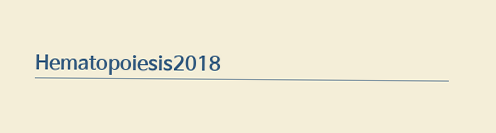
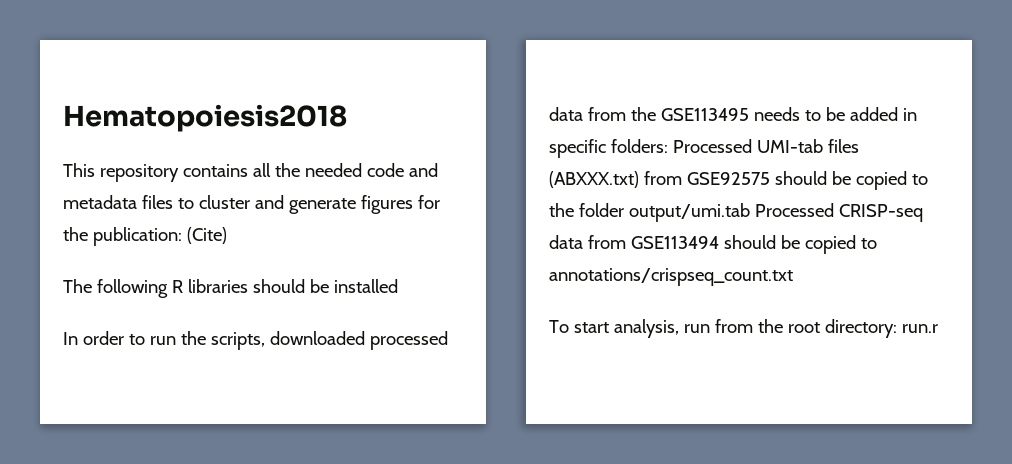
+ This repository contains all the needed code and metadata files to cluster and generate figures for the publication: (Cite)
+ The following R libraries should be installed
+ In order to run the scripts, downloaded processed data from the GSE113495 needs to be added in specific folders: Processed UMI-tab files (ABXXX.txt) from GSE92575 should be copied to the folder output/umi.tab Processed CRISP-seq data from GSE113494 should be copied to annotations/crispseq_count.txt
+ To start analysis, run from the root directory: run.r

